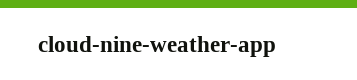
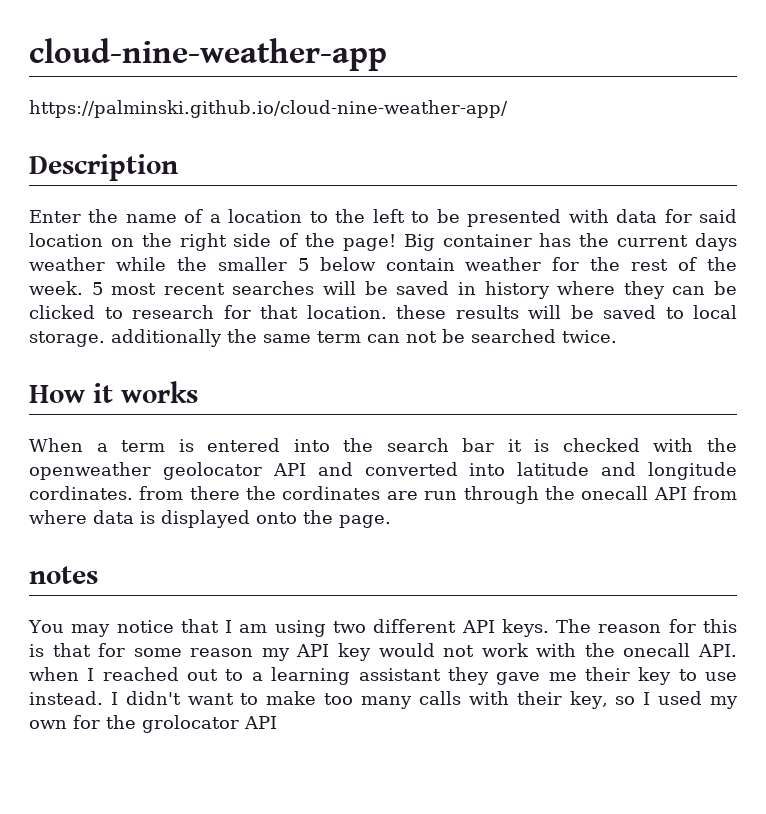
+ https://palminski.github.io/cloud-nine-weather-app/
+ Description
+ Enter the name of a location to the left to be presented with data for said location on the right side of the page! Big container has the current days weather while the smaller 5 below contain weather for the rest of the week. 5 most recent searches will be saved in history where they can be clicked to research for that location. these results will be saved to local storage. additionally the same term can not be searched twice.
+ How it works
+ When a term is entered into the search bar it is checked with the openweather geolocator API and converted into latitude and longitude cordinates. from there the cordinates are run through the onecall API from where data is displayed onto the page.
+ notes
+ You may notice that I am using two different API keys. The reason for this is that for some reason my API key would not work with the onecall API. when I reached out to a learning assistant they gave me their key to use instead. I didn't want to make too many calls with their key, so I used my own for the grolocator API

